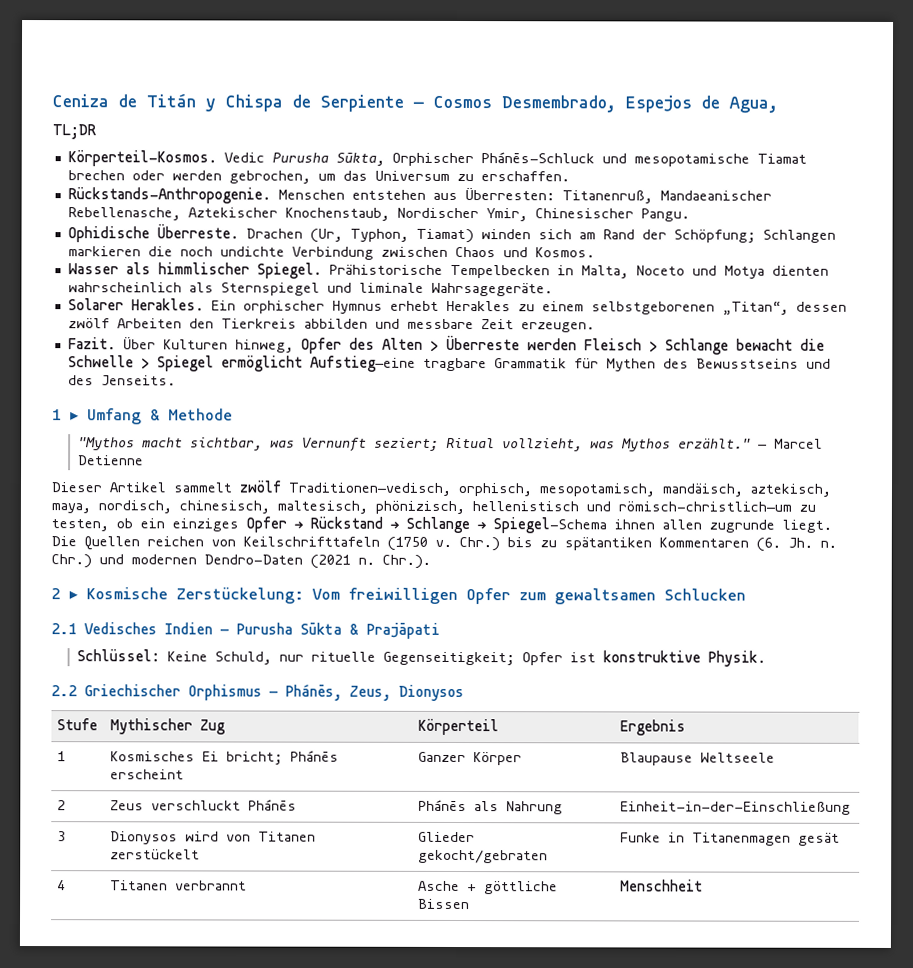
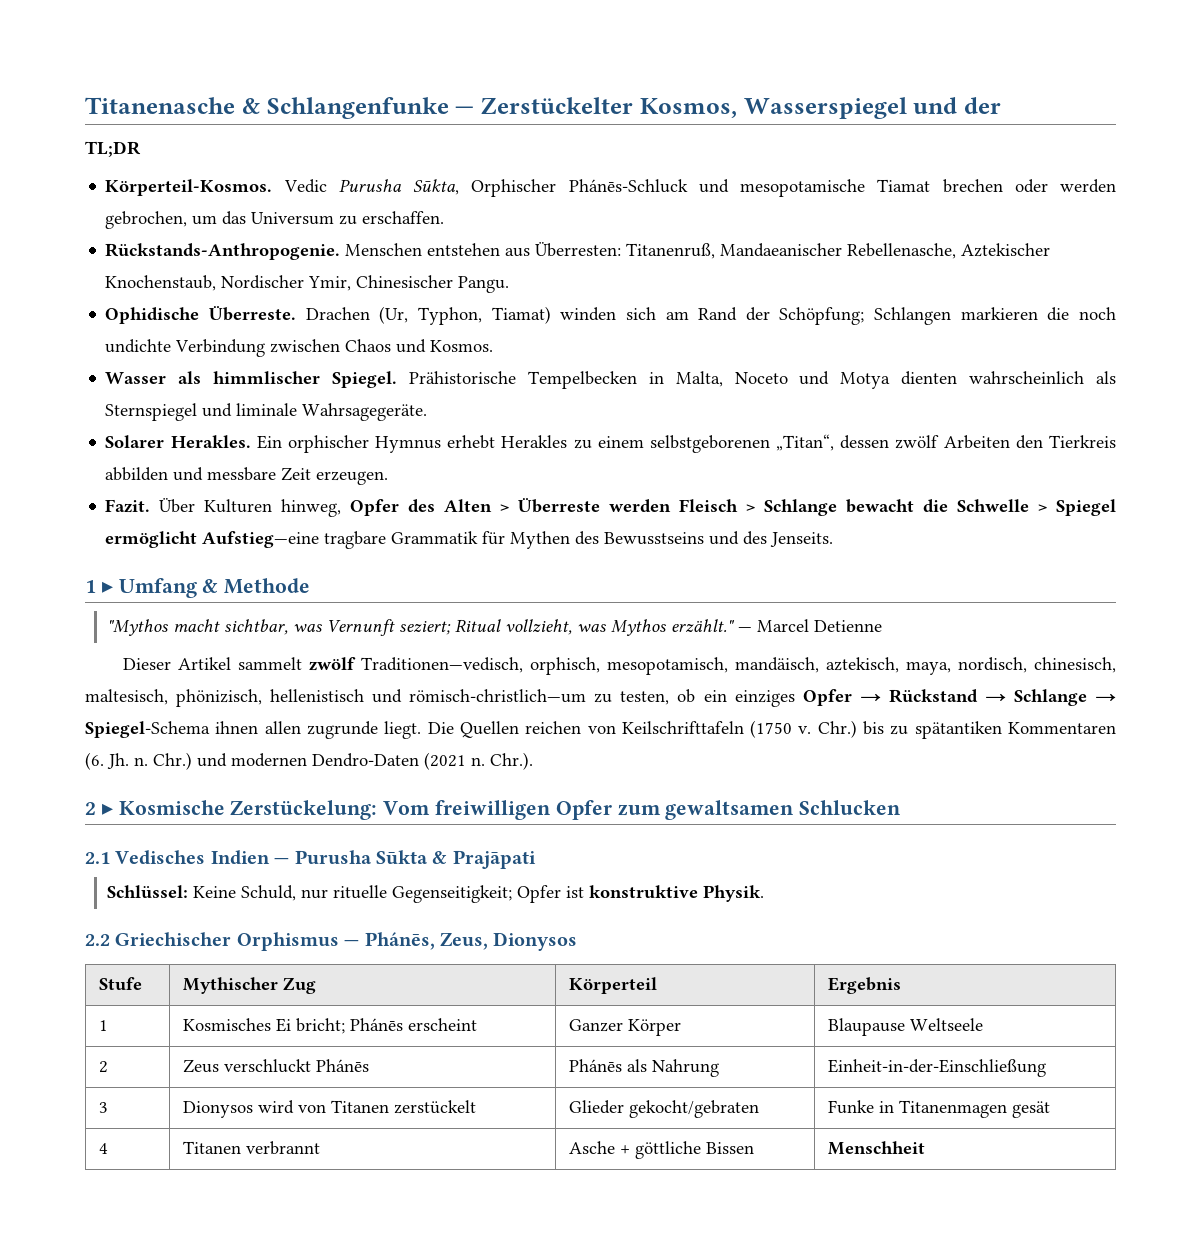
- Ceniza de Titán y Chispa de Serpiente — Cosmos Desmembrado, Espejos de Agua,
+ Titanenasche & Schlangenfunke — Zerstückelter Kosmos, Wasserspiegel und der

